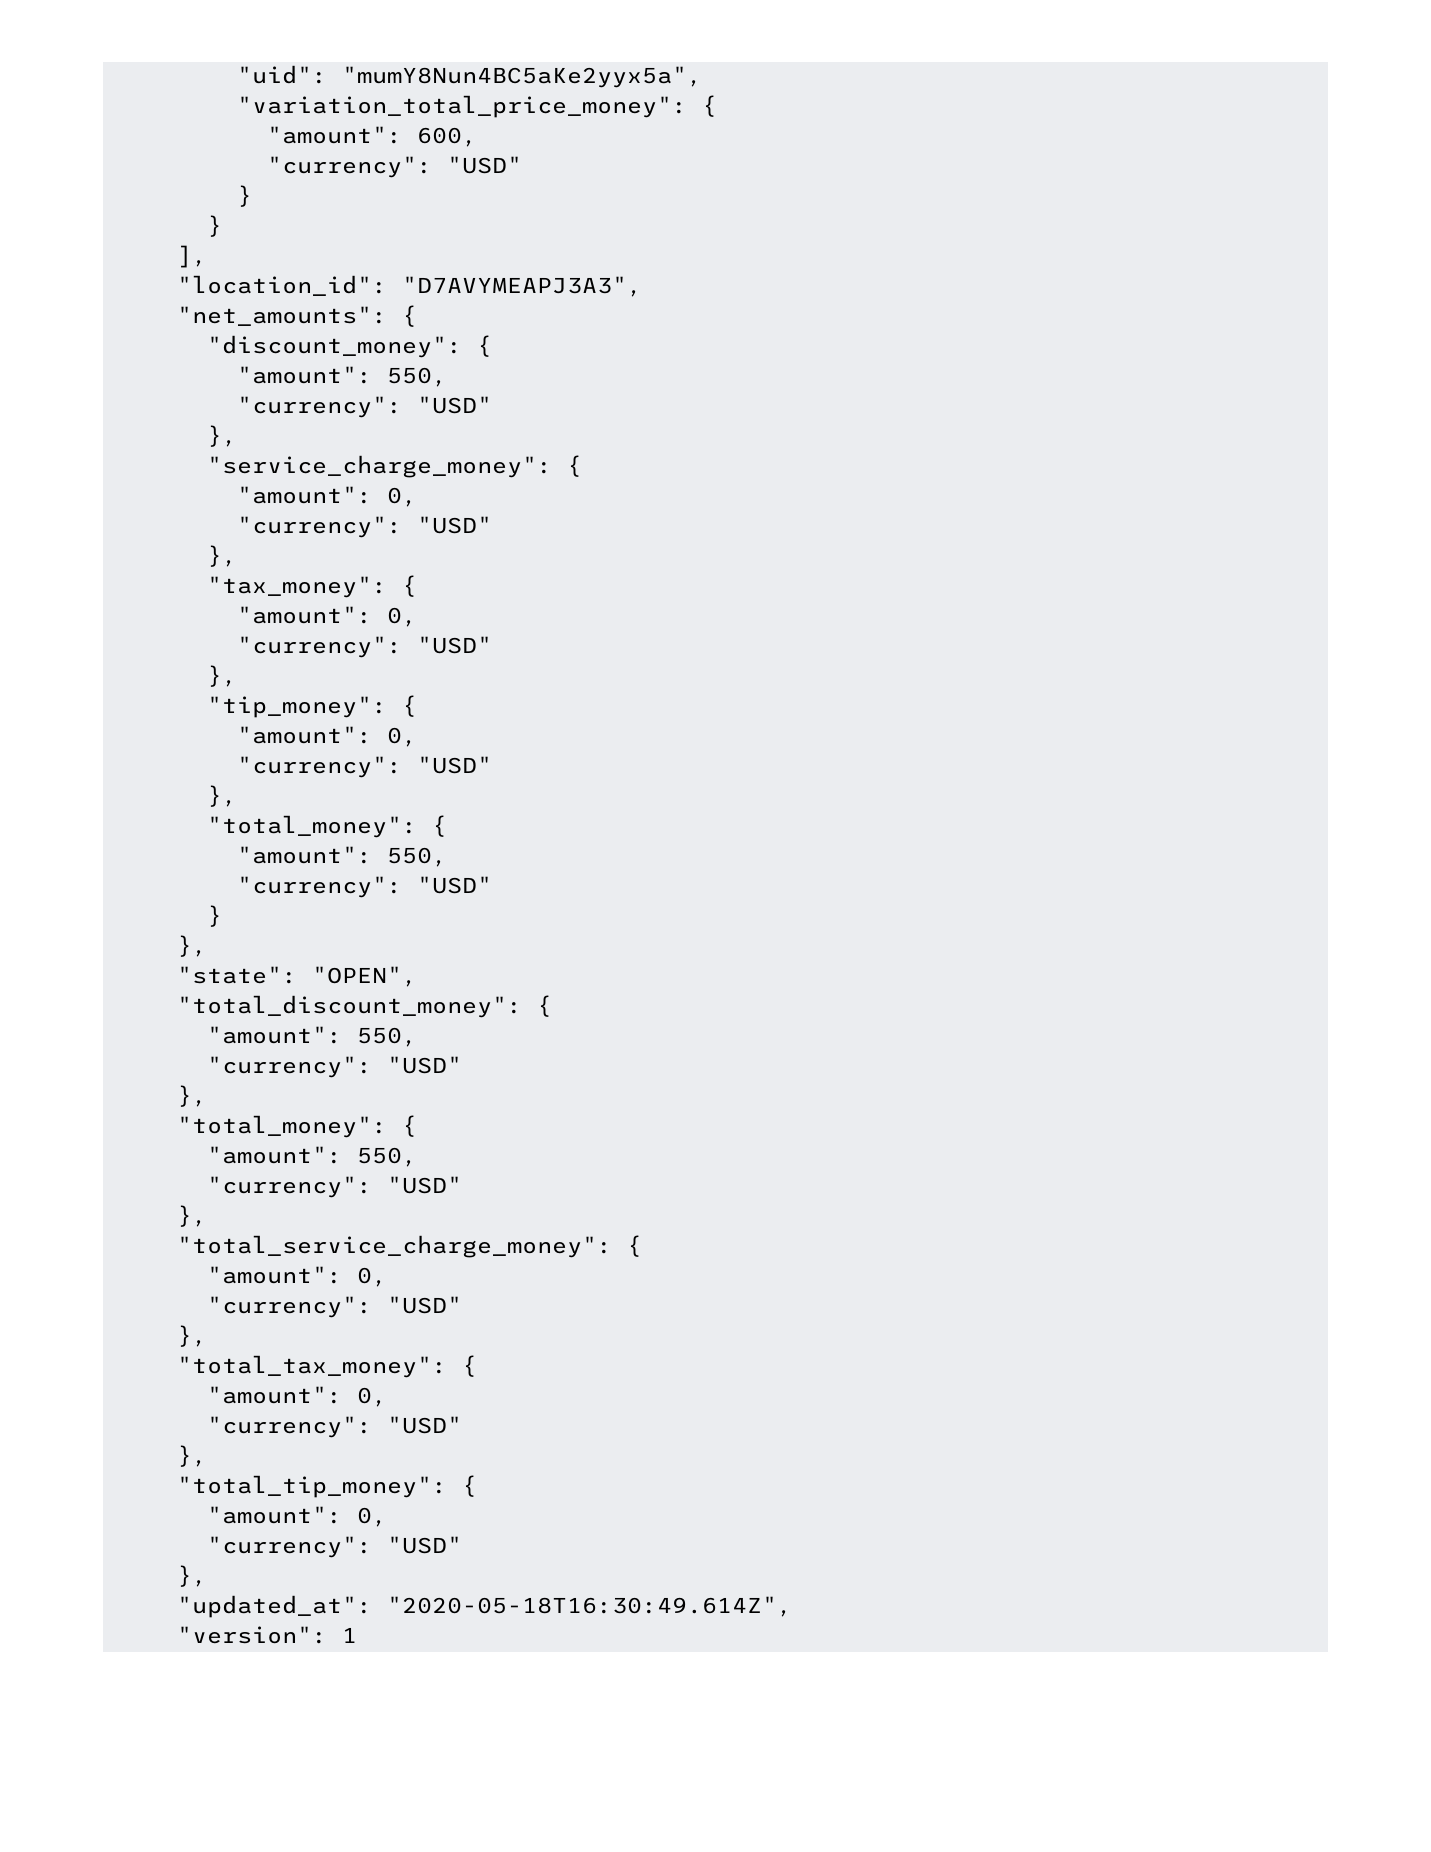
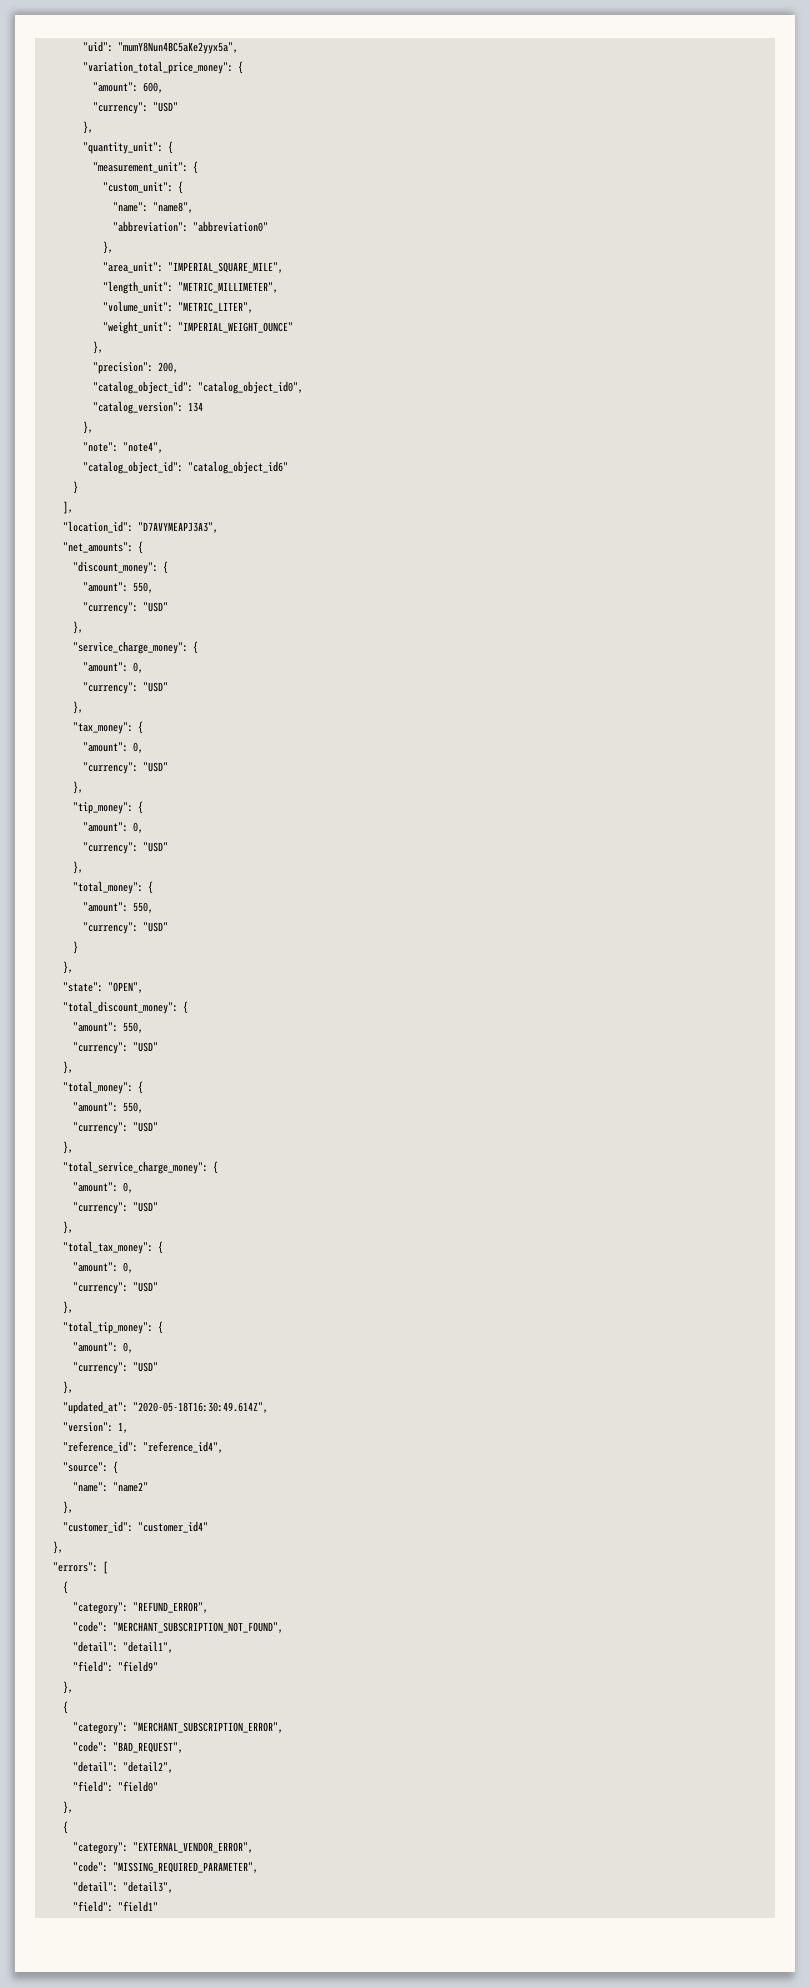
  "amount": 600,
  "currency": "USD"
- }
+ },
+ "quantity_unit": {
+ "measurement_unit": {
+ "custom_unit": {
+ "name": "name8",
+ "abbreviation": "abbreviation0"
+ },
+ "area_unit": "IMPERIAL_SQUARE_MILE",
+ "length_unit": "METRIC_MILLIMETER",
+ "volume_unit": "METRIC_LITER",
+ "weight_unit": "IMPERIAL_WEIGHT_OUNCE"
+ },
+ "precision": 200,
+ "catalog_object_id": "catalog_object_id0",
+ "catalog_version": 134
+ },
+ "note": "note4",
+ "catalog_object_id": "catalog_object_id6"
- "version": 1
+ "version": 1,
+ "reference_id": "reference_id4",
+ "source": {
+ "name": "name2"
+ },
+ "customer_id": "customer_id4"
+ },
+ "errors": [
+ {
+ "category": "REFUND_ERROR",
+ "code": "MERCHANT_SUBSCRIPTION_NOT_FOUND",
+ "detail": "detail1",
+ "field": "field9"
+ },
+ {
+ "category": "MERCHANT_SUBSCRIPTION_ERROR",
+ "code": "BAD_REQUEST",
+ "detail": "detail2",
+ "field": "field0"
+ },
+ {
+ "category": "EXTERNAL_VENDOR_ERROR",
+ "code": "MISSING_REQUIRED_PARAMETER",
+ "detail": "detail3",
+ "field": "field1"

